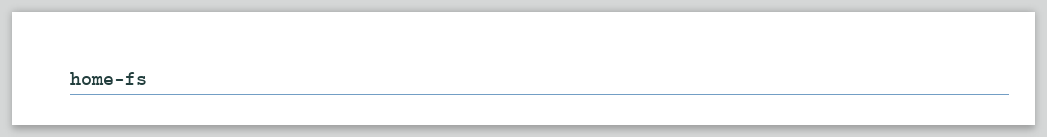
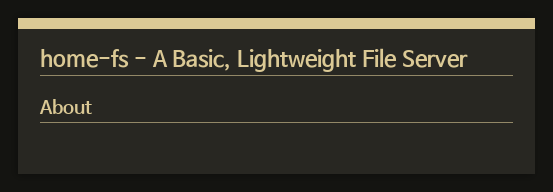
- home-fs
+ home-fs - A Basic, Lightweight File Server
+ About

